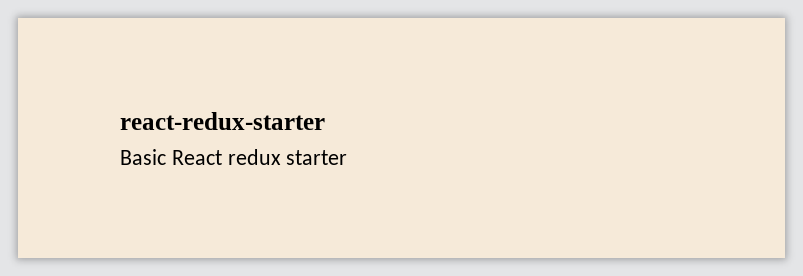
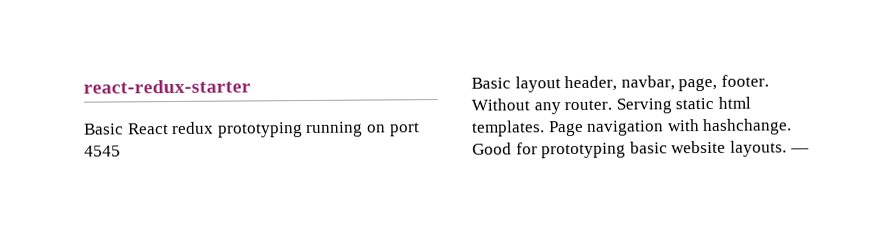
- Basic React redux starter
+ Basic React redux prototyping running on port 4545
+ Basic layout header, navbar, page, footer. Without any router. Serving static html templates. Page navigation with hashchange. Good for prototyping basic website layouts. —

